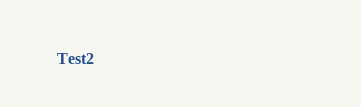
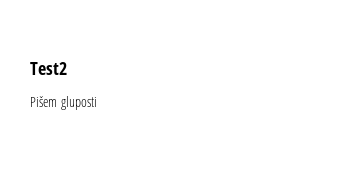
+ Pišem gluposti

